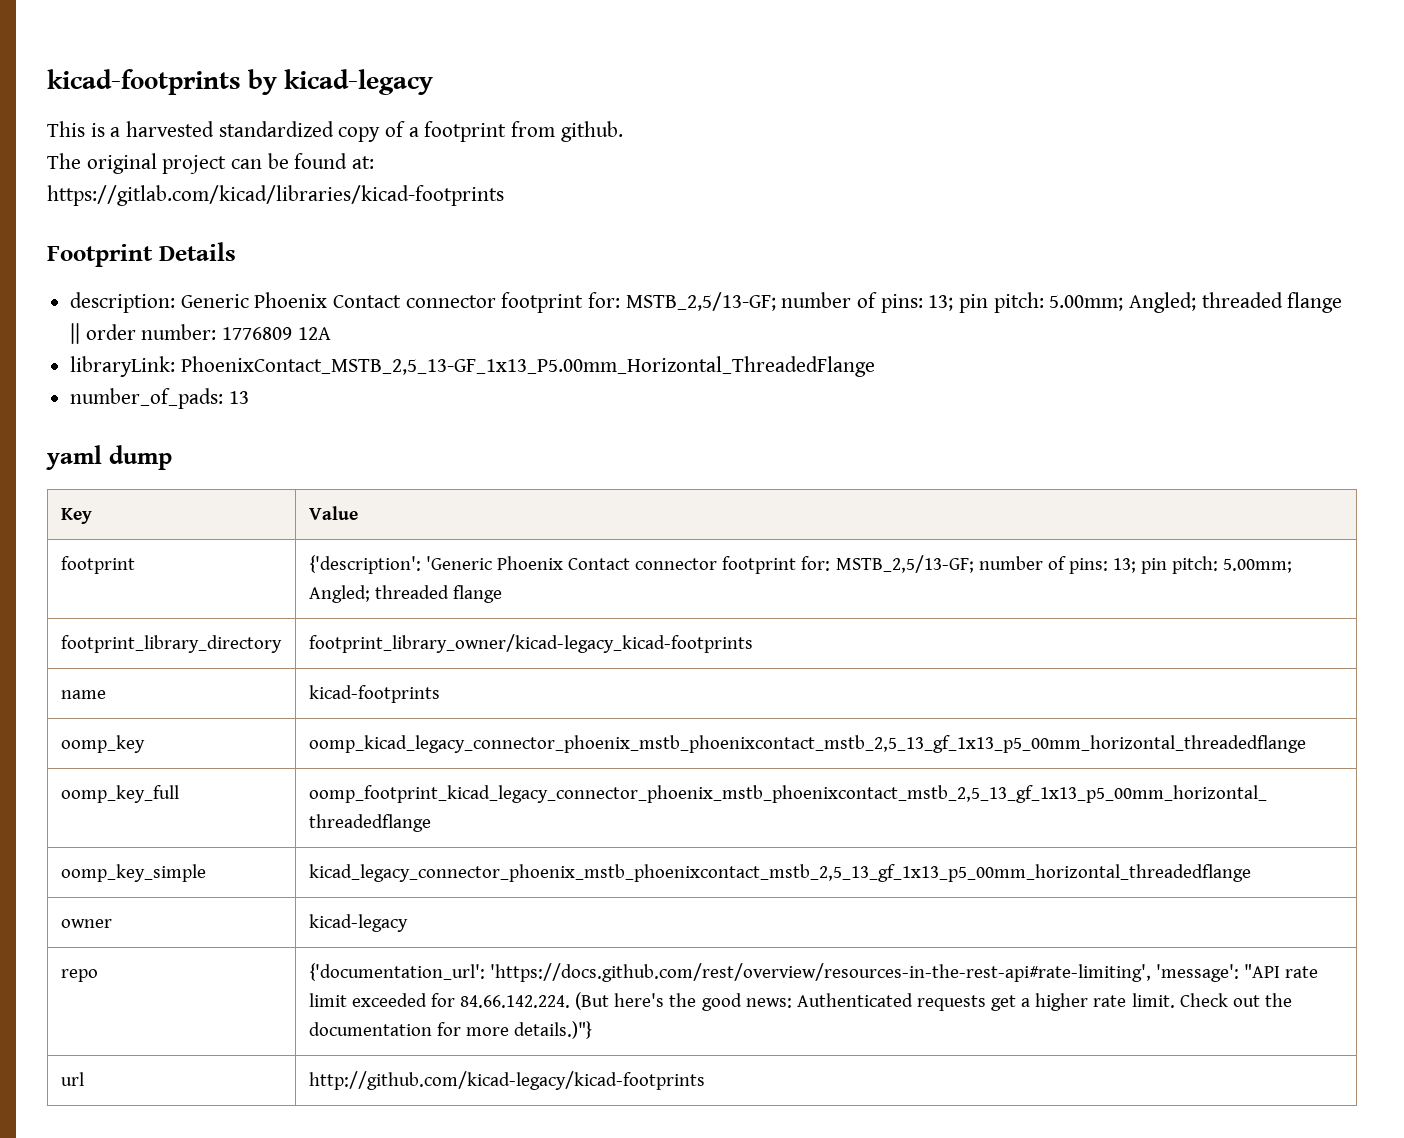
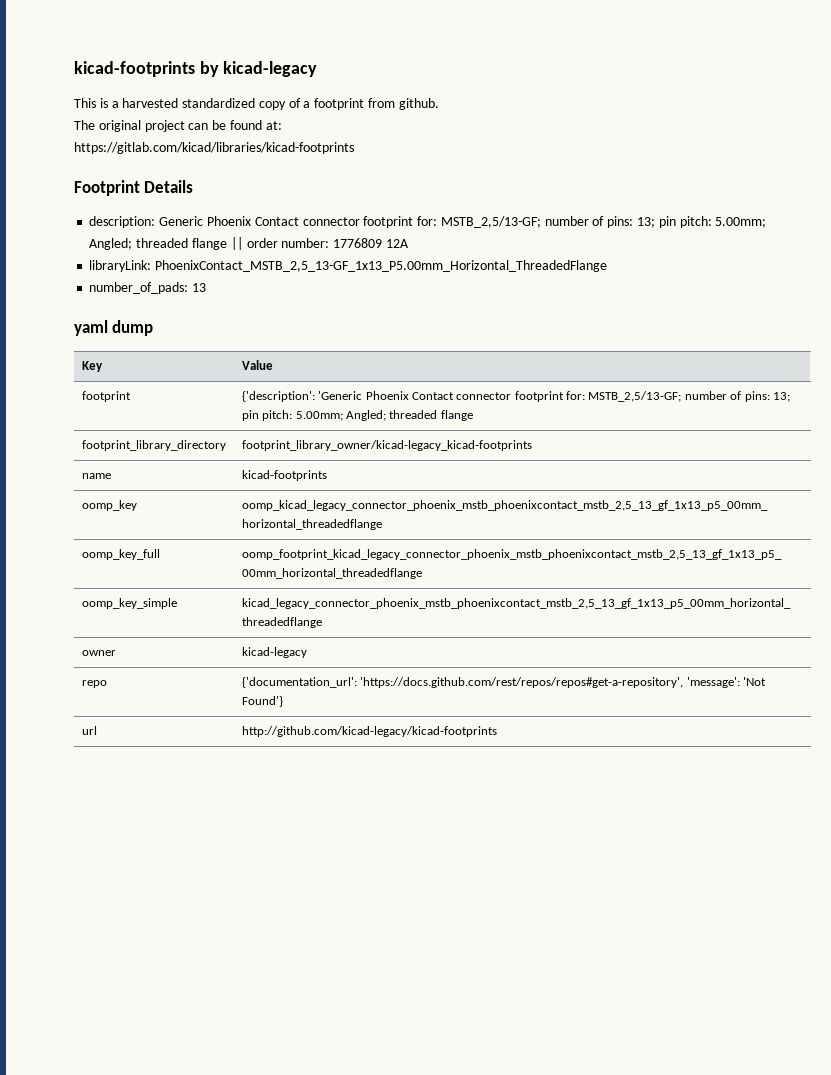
- repo | {'documentation_url': 'https://docs.github.com/rest/overview/resources-in-the-rest-api#rate-limiting', 'message': "API rate limit exceeded for 84.66.142.224. (But here's the good news: Authenticated requests get a higher rate limit. Check out the documentation for more details.)"}
+ repo | {'documentation_url': 'https://docs.github.com/rest/repos/repos#get-a-repository', 'message': 'Not Found'}

